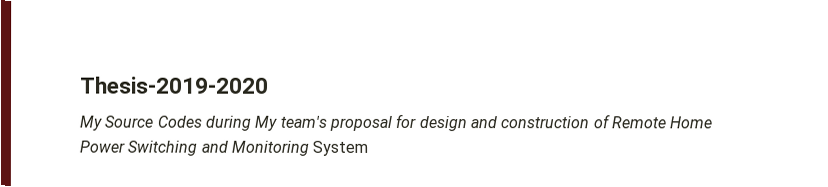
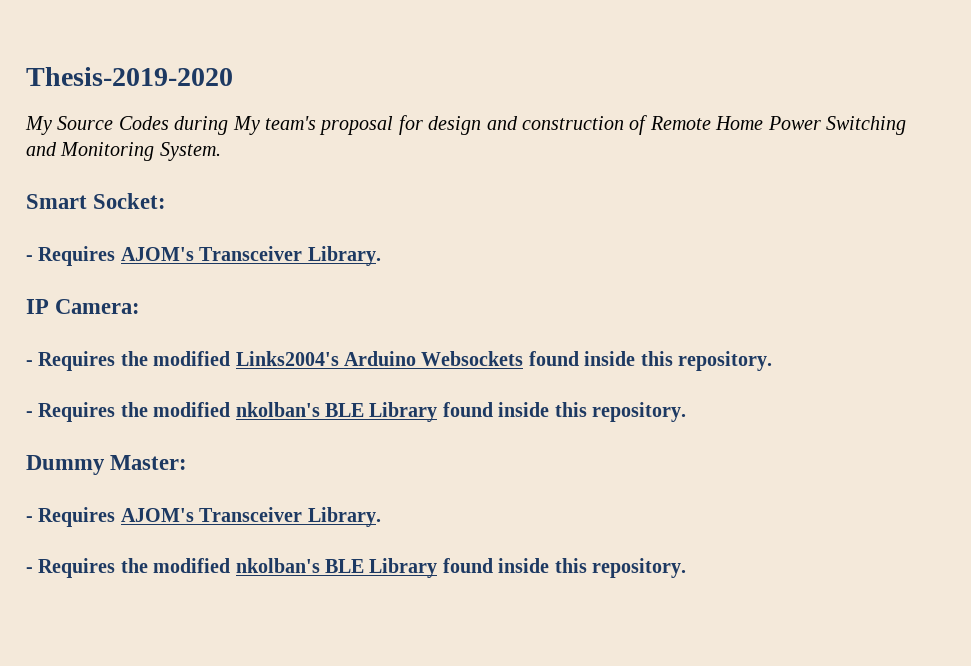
- My Source Codes during My team's proposal for design and construction of Remote Home Power Switching and Monitoring System
+ My Source Codes during My team's proposal for design and construction of Remote Home Power Switching and Monitoring System.
+ Smart Socket:
+ - Requires AJOM's Transceiver Library.
+ IP Camera:
+ - Requires the modified Links2004's Arduino Websockets found inside this repository.
+ - Requires the modified nkolban's BLE Library found inside this repository.
+ Dummy Master:
+ - Requires AJOM's Transceiver Library.
+ - Requires the modified nkolban's BLE Library found inside this repository.

